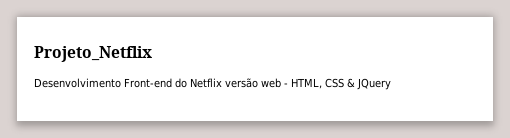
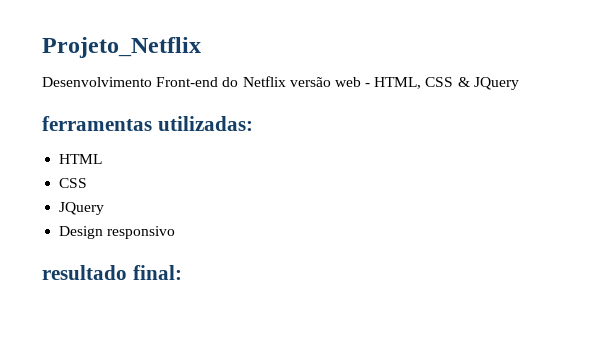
+ ferramentas utilizadas:
+ HTML
+ CSS
+ JQuery
+ Design responsivo
+ resultado final:

